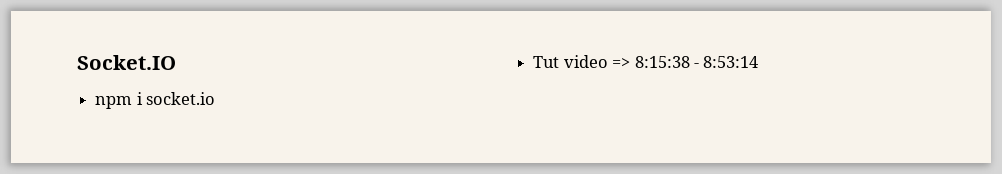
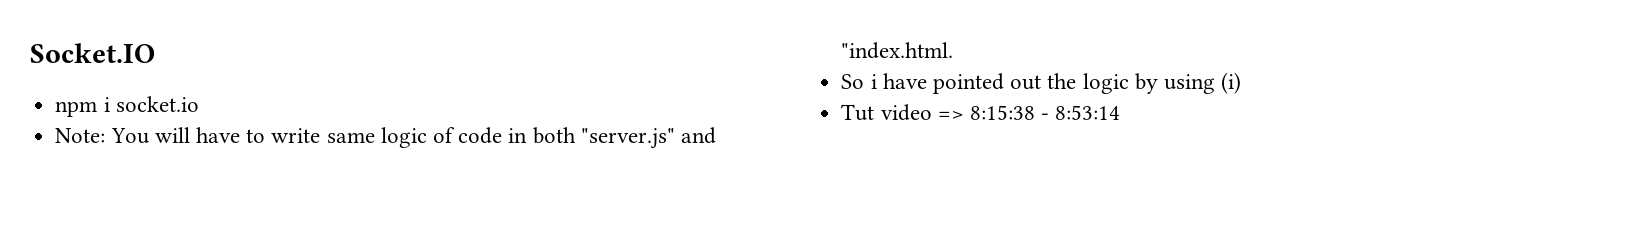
+ Note: You will have to write same logic of code in both "server.js" and "index.html.
+ So i have pointed out the logic by using (i)

